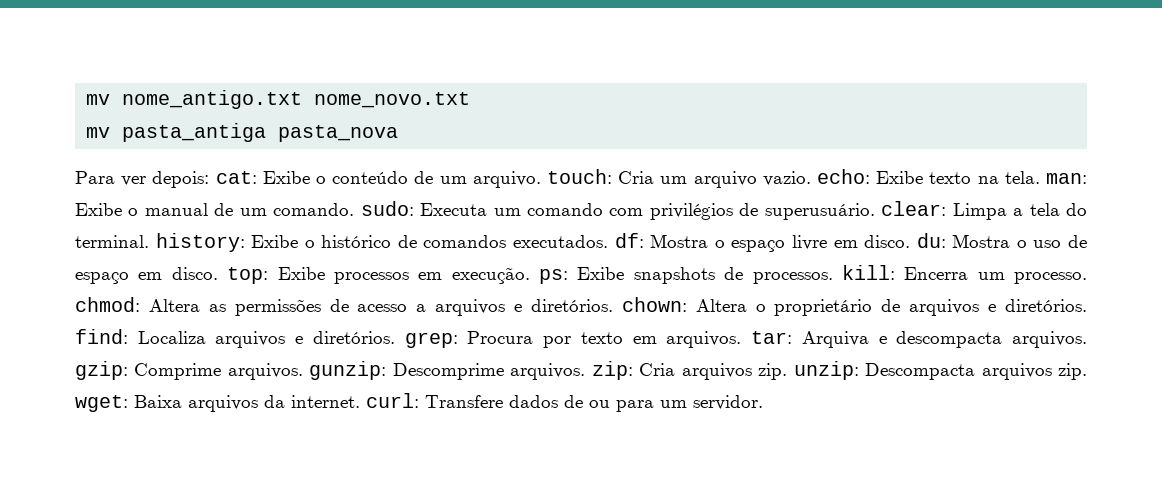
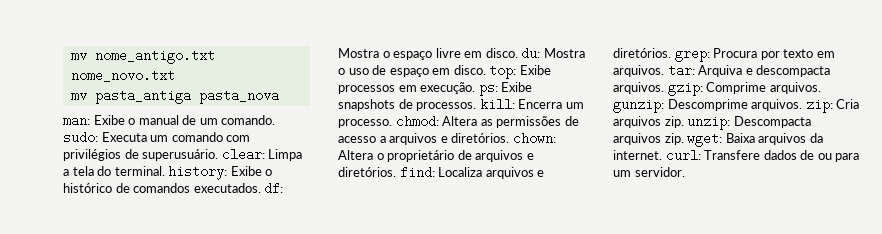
- Para ver depois: cat: Exibe o conteúdo de um arquivo. touch: Cria um arquivo vazio. echo: Exibe texto na tela. man:
+ man:

